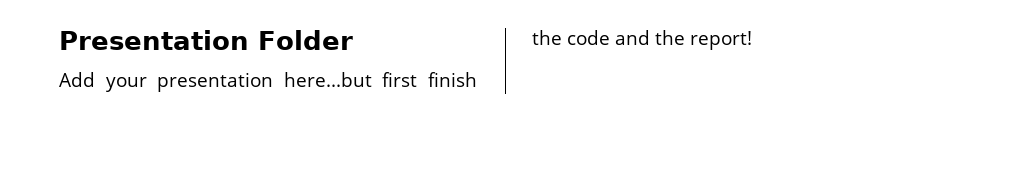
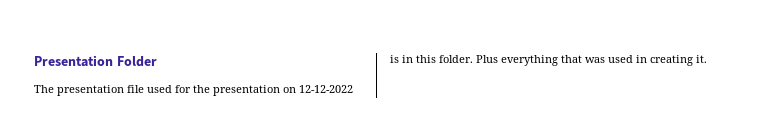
- Add your presentation here...but first finish the code and the report!
+ The presentation file used for the presentation on 12-12-2022 is in this folder. Plus everything that was used in creating it.

